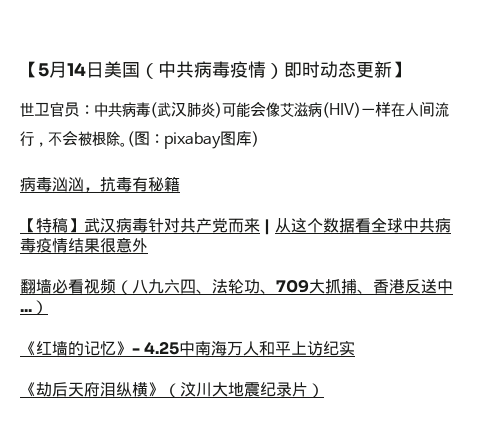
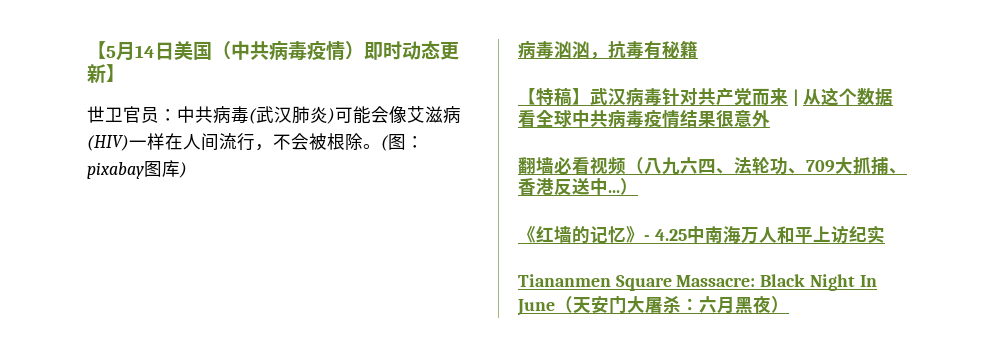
- 《劫后天府泪纵横》（汶川大地震纪录片）
+ Tiananmen Square Massacre: Black Night In June（天安门大屠杀：六月黑夜）

